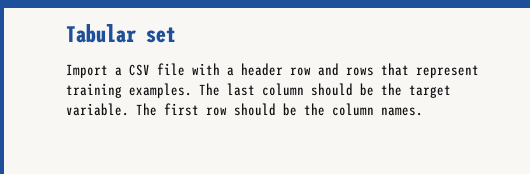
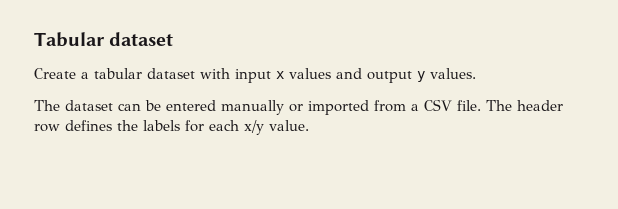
- Tabular set
- Import a CSV file with a header row and rows that represent training examples. The last column should be the target variable. The first row should be the column names.
+ Tabular dataset
+ Create a tabular dataset with input x values and output y values.
+ The dataset can be entered manually or imported from a CSV file. The header row defines the labels for each x/y value.

